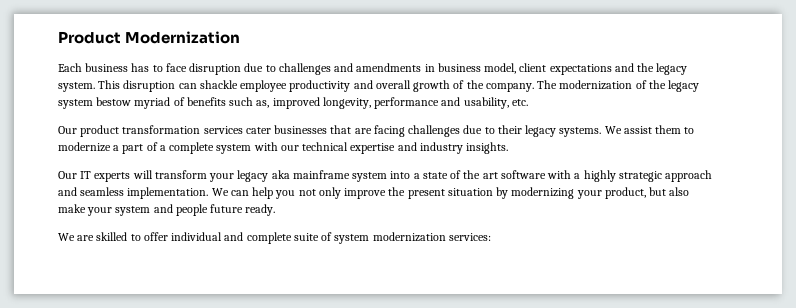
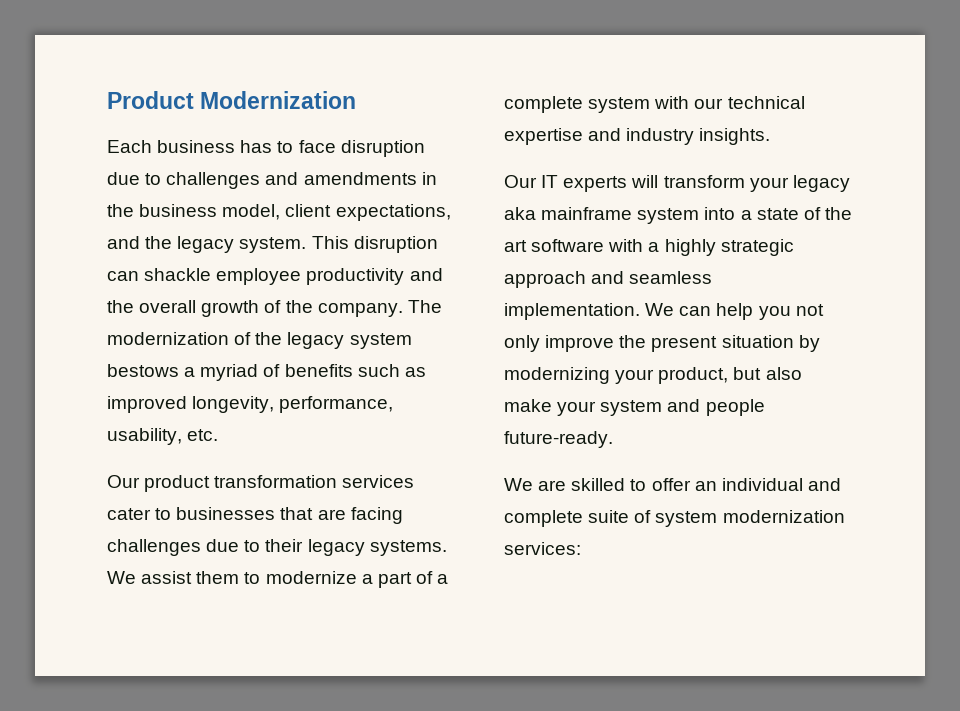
- Each business has to face disruption due to challenges and amendments in business model, client expectations and the legacy system.
+ Each business has to face disruption due to challenges and amendments in the business model, client expectations, and the legacy system.
- This disruption can shackle employee productivity and overall growth of the company.
+ This disruption can shackle employee productivity and the overall growth of the company.
- The modernization of the legacy system bestow myriad of benefits such as, improved longevity, performance and usability, etc.
+ The modernization of the legacy system bestows a myriad of benefits such as improved longevity, performance, usability, etc.
- Our product transformation services cater businesses that are facing challenges due to their legacy systems.
+ Our product transformation services cater to businesses that are facing challenges due to their legacy systems.
- We can help you not only improve the present situation by modernizing your product, but also make your system and people future ready.
+ We can help you not only improve the present situation by modernizing your product, but also make your system and people future-ready.
- We are skilled to offer individual and complete suite of system modernization services:
+ We are skilled to offer an individual and complete suite of system modernization services:

